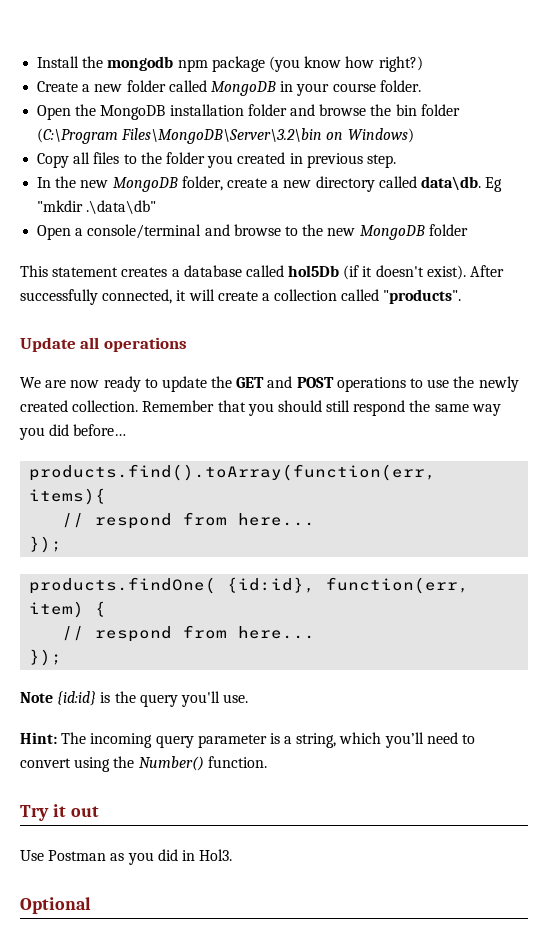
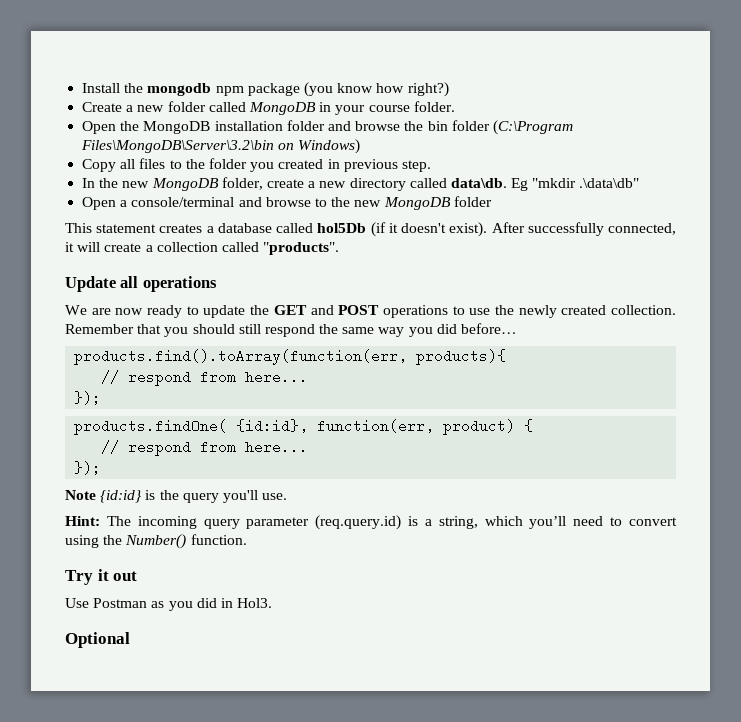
- products.find().toArray(function(err, items){
+ products.find().toArray(function(err, products){
- products.findOne( {id:id}, function(err, item) {
+ products.findOne( {id:id}, function(err, product) {
- Hint: The incoming query parameter is a string, which you’ll need to convert using the Number() function.
+ Hint: The incoming query parameter (req.query.id) is a string, which you’ll need to convert using the Number() function.

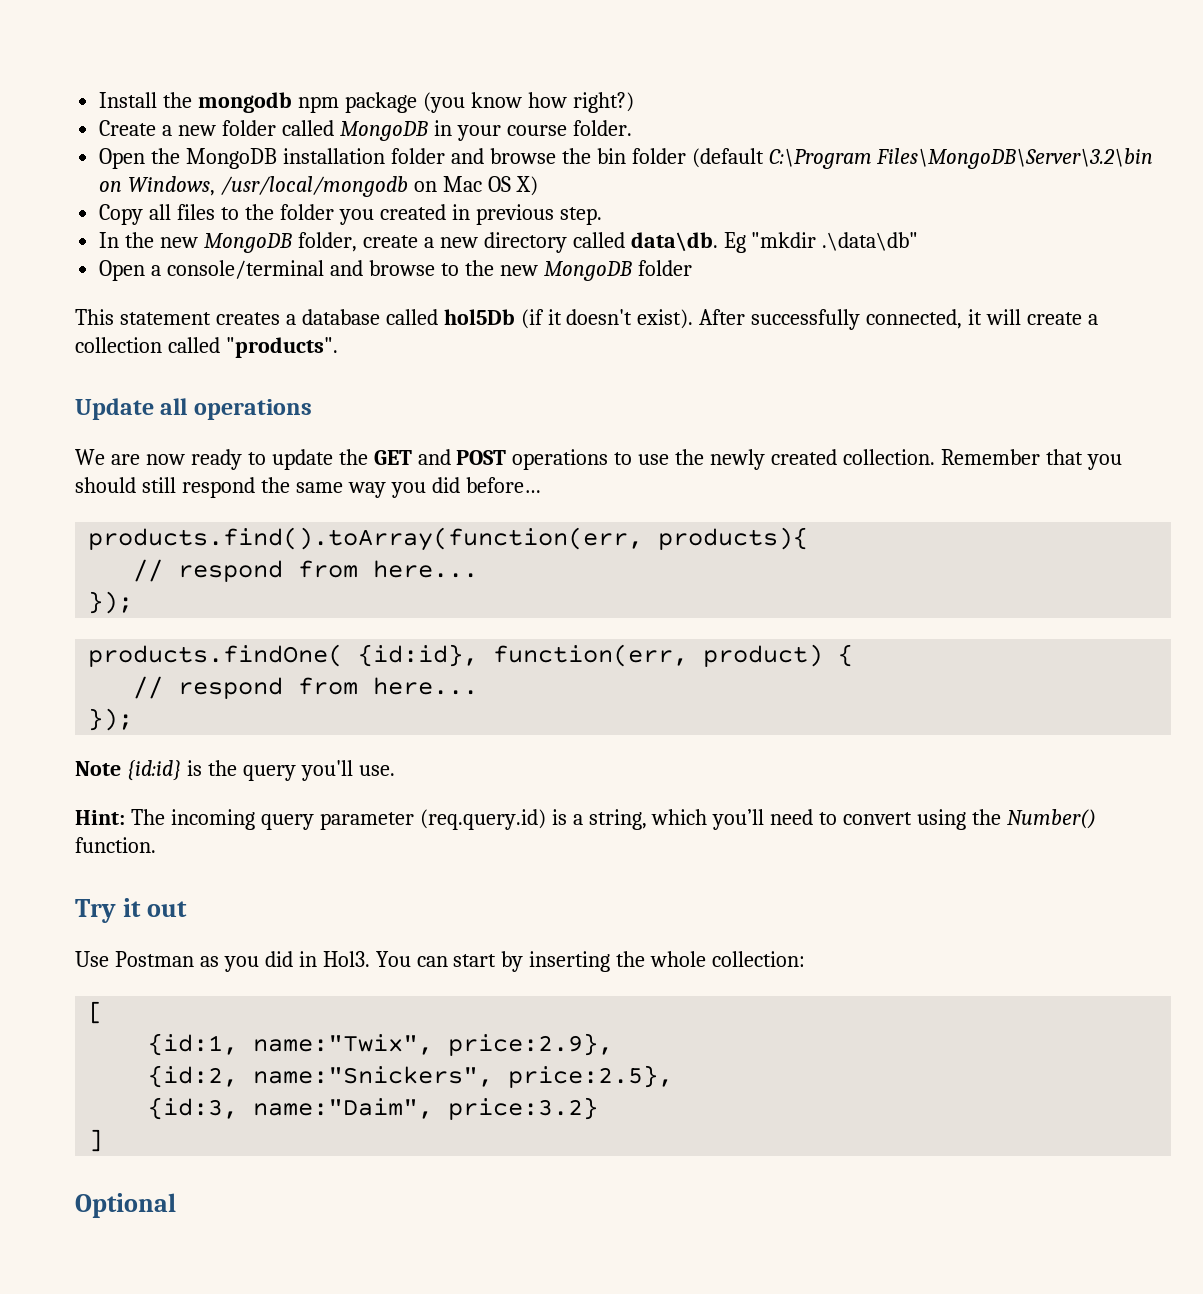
- Open the MongoDB installation folder and browse the bin folder (C:\Program Files\MongoDB\Server\3.2\bin on Windows)
+ Open the MongoDB installation folder and browse the bin folder (default C:\Program Files\MongoDB\Server\3.2\bin on Windows, /usr/local/mongodb on Mac OS X)
+ You can start by inserting the whole collection:
+ [
+ {id:1, name:"Twix", price:2.9},
+ {id:2, name:"Snickers", price:2.5},
+ {id:3, name:"Daim", price:3.2}
+ ]

